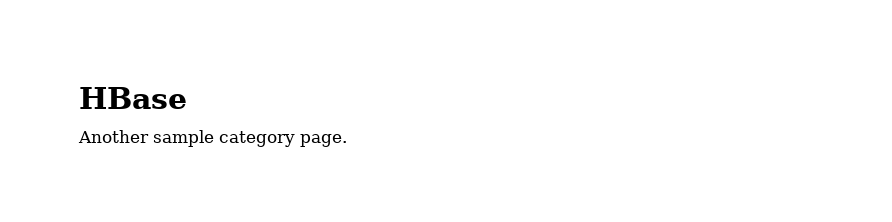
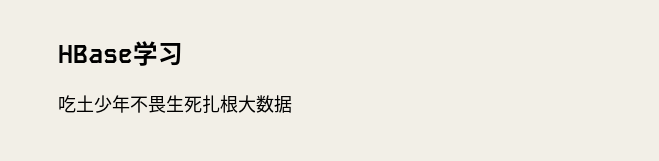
- HBase
- Another sample category page.
+ HBase学习
+ 吃土少年不畏生死扎根大数据

